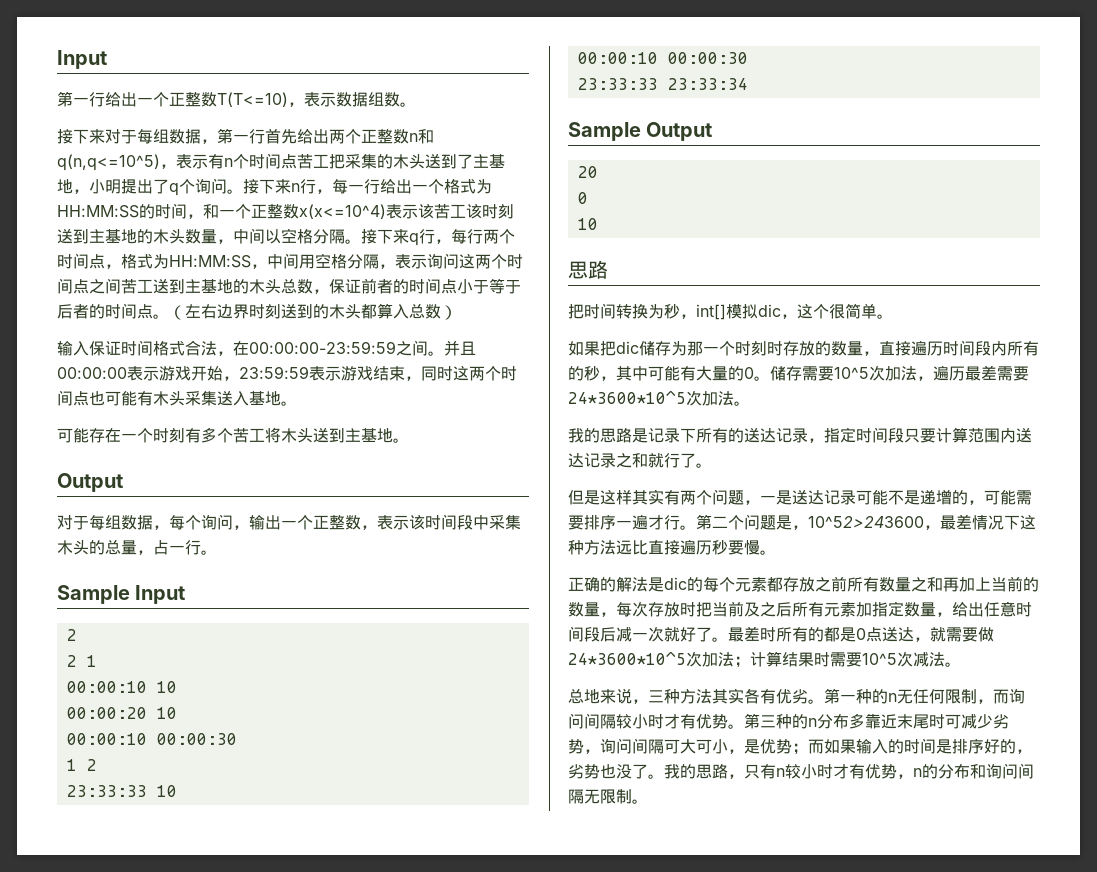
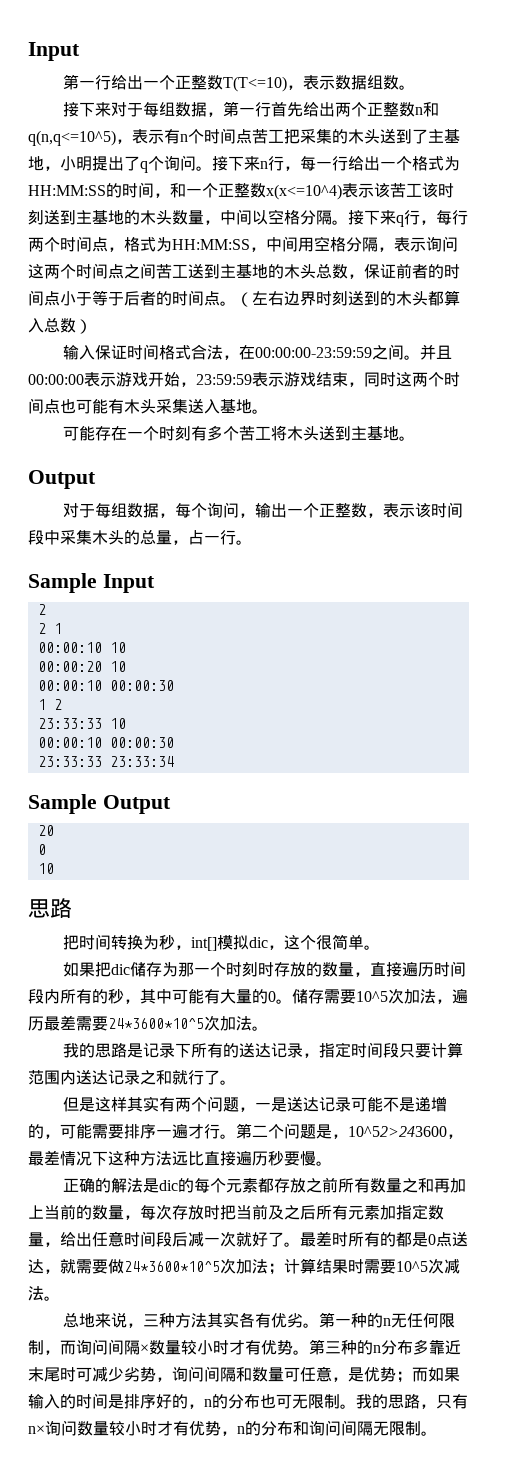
- 第一种的n无任何限制，而询问间隔较小时才有优势。
+ 第一种的n无任何限制，而询问间隔×数量较小时才有优势。
- 第三种的n分布多靠近末尾时可减少劣势，询问间隔可大可小，是优势；而如果输入的时间是排序好的，劣势也没了。
+ 第三种的n分布多靠近末尾时可减少劣势，询问间隔和数量可任意，是优势；而如果输入的时间是排序好的，n的分布也可无限制。
- 我的思路，只有n较小时才有优势，n的分布和询问间隔无限制。
+ 我的思路，只有n×询问数量较小时才有优势，n的分布和询问间隔无限制。

